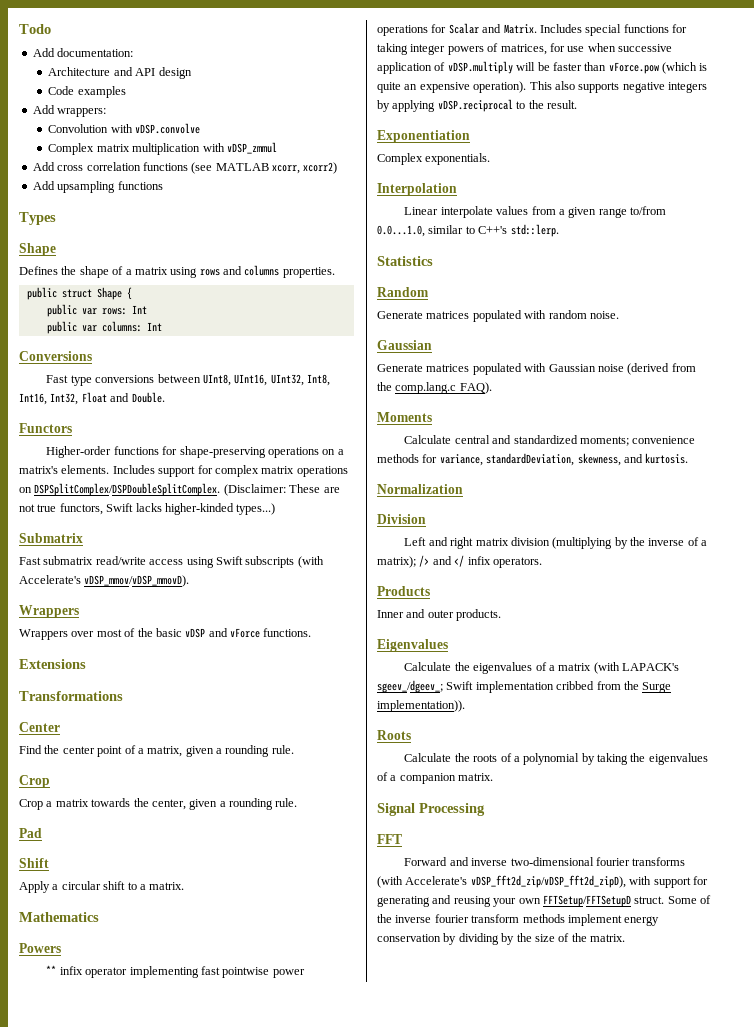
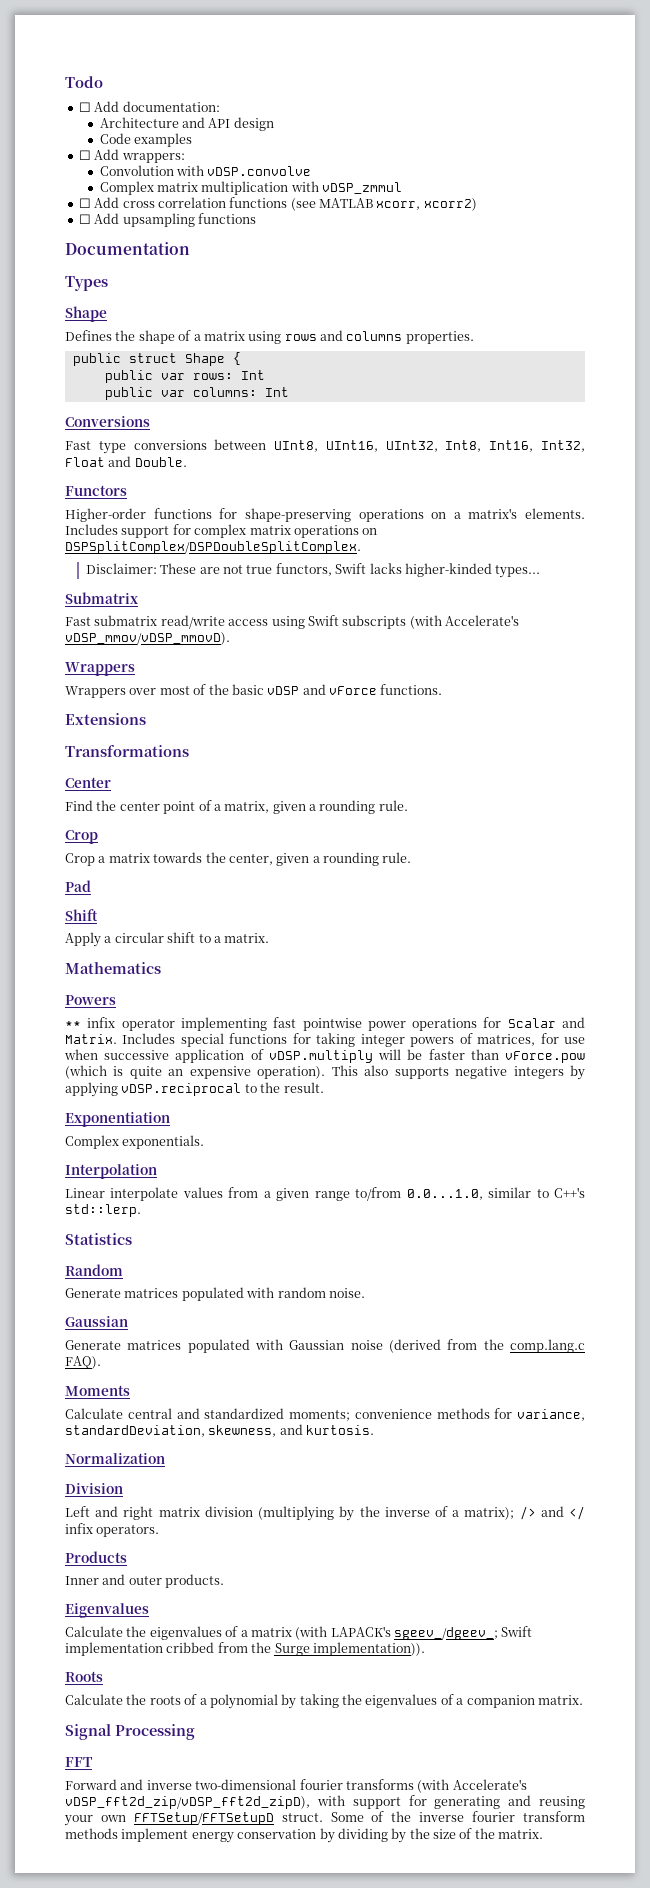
- Add documentation:
+ ☐ Add documentation:
- Add wrappers:
+ ☐ Add wrappers:
- Add cross correlation functions (see MATLAB xcorr, xcorr2)
+ ☐ Add cross correlation functions (see MATLAB xcorr, xcorr2)
- Add upsampling functions
+ ☐ Add upsampling functions
+ Documentation
- Includes support for complex matrix operations on DSPSplitComplex/DSPDoubleSplitComplex. (Disclaimer: These are not true functors, Swift lacks higher-kinded types...)
+ Includes support for complex matrix operations on DSPSplitComplex/DSPDoubleSplitComplex.
+ Disclaimer: These are not true functors, Swift lacks higher-kinded types...

